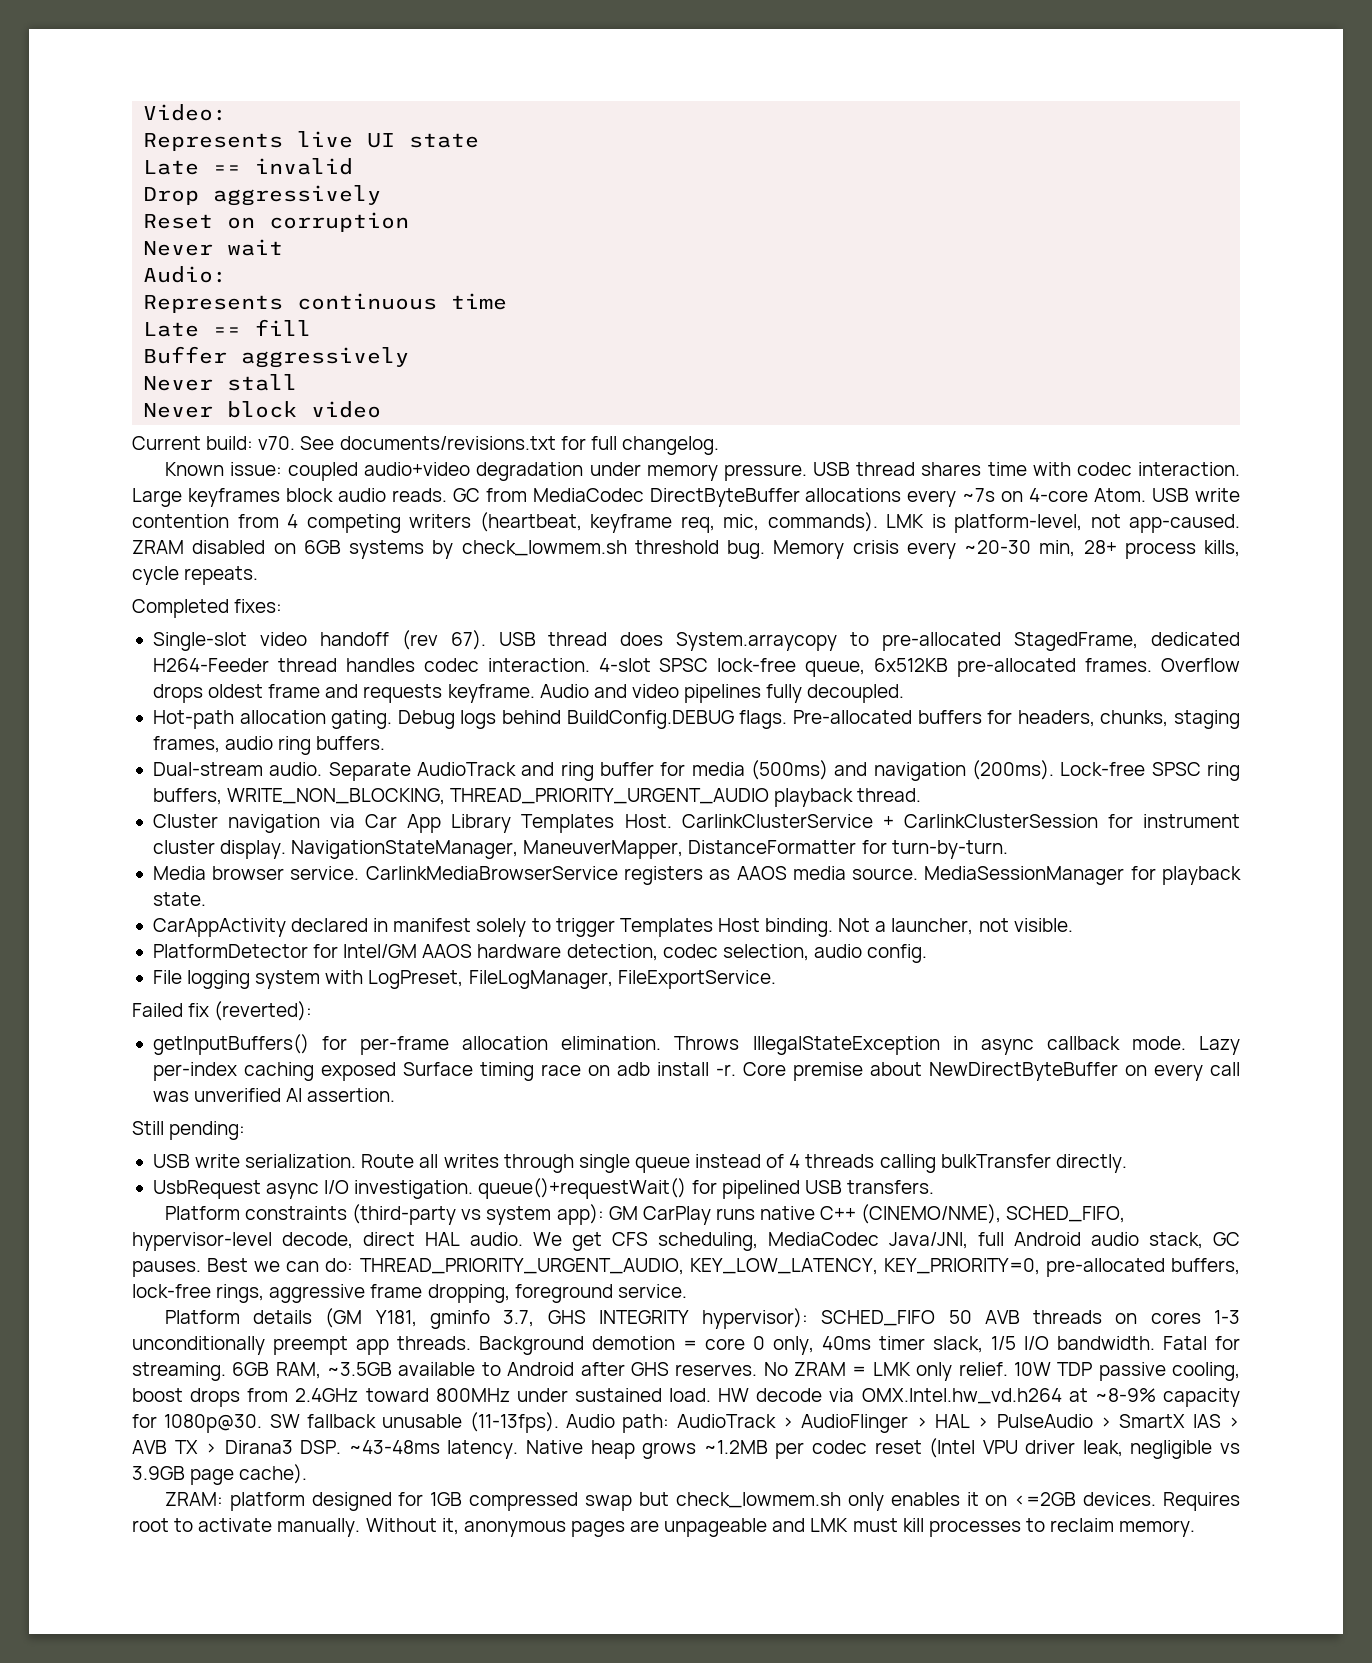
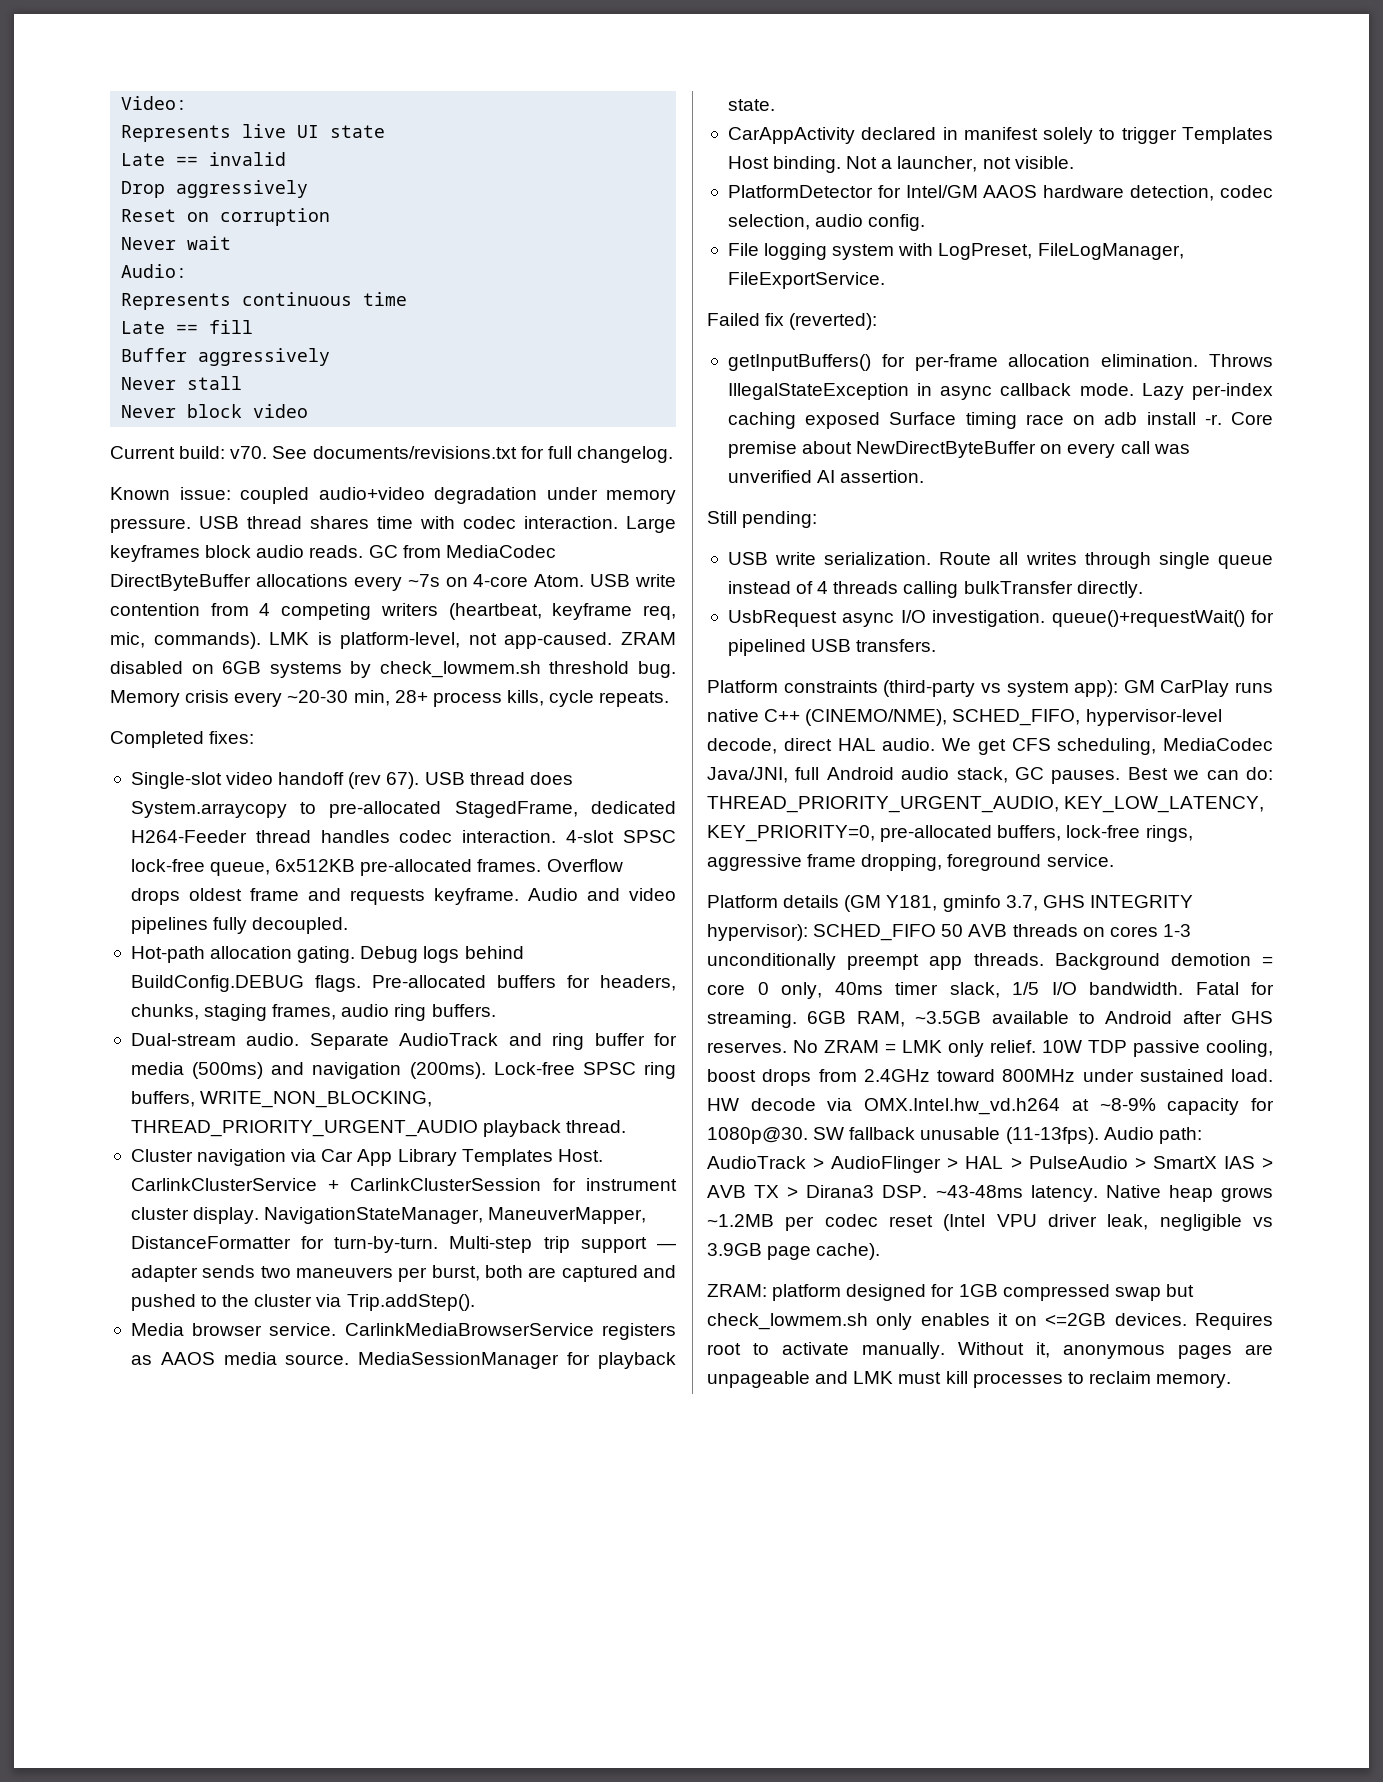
+ Multi-step trip support — adapter sends two maneuvers per burst, both are captured and pushed to the cluster via Trip.addStep().

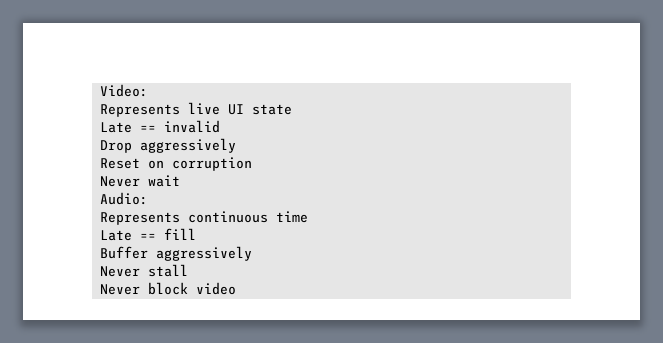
- Current build: v70. See documents/revisions.txt for full changelog.
- Known issue: coupled audio+video degradation under memory pressure. USB thread shares time with codec interaction. Large keyframes block audio reads. GC from MediaCodec DirectByteBuffer allocations every ~7s on 4-core Atom. USB write contention from 4 competing writers (heartbeat, keyframe req, mic, commands). LMK is platform-level, not app-caused. ZRAM disabled on 6GB systems by check_lowmem.sh threshold bug. Memory crisis every ~20-30 min, 28+ process kills, cycle repeats.
- Completed fixes:
- Single-slot video handoff (rev 67). USB thread does System.arraycopy to pre-allocated StagedFrame, dedicated H264-Feeder thread handles codec interaction. 4-slot SPSC lock-free queue, 6x512KB pre-allocated frames. Overflow drops oldest frame and requests keyframe. Audio and video pipelines fully decoupled.
- Hot-path allocation gating. Debug logs behind BuildConfig.DEBUG flags. Pre-allocated buffers for headers, chunks, staging frames, audio ring buffers.
- Dual-stream audio. Separate AudioTrack and ring buffer for media (500ms) and navigation (200ms). Lock-free SPSC ring buffers, WRITE_NON_BLOCKING, THREAD_PRIORITY_URGENT_AUDIO playback thread.
- Cluster navigation via Car App Library Templates Host. CarlinkClusterService + CarlinkClusterSession for instrument cluster display. NavigationStateManager, ManeuverMapper, DistanceFormatter for turn-by-turn. Multi-step trip support — adapter sends two maneuvers per burst, both are captured and pushed to the cluster via Trip.addStep().
- Media browser service. CarlinkMediaBrowserService registers as AAOS media source. MediaSessionManager for playback state.
- CarAppActivity declared in manifest solely to trigger Templates Host binding. Not a launcher, not visible.
- PlatformDetector for Intel/GM AAOS hardware detection, codec selection, audio config.
- File logging system with LogPreset, FileLogManager, FileExportService.
- Failed fix (reverted):
- getInputBuffers() for per-frame allocation elimination. Throws IllegalStateException in async callback mode. Lazy per-index caching exposed Surface timing race on adb install -r. Core premise about NewDirectByteBuffer on every call was unverified AI assertion.
- Still pending:
- USB write serialization. Route all writes through single queue instead of 4 threads calling bulkTransfer directly.
- UsbRequest async I/O investigation. queue()+requestWait() for pipelined USB transfers.
- Platform constraints (third-party vs system app): GM CarPlay runs native C++ (CINEMO/NME), SCHED_FIFO, hypervisor-level decode, direct HAL audio. We get CFS scheduling, MediaCodec Java/JNI, full Android audio stack, GC pauses. Best we can do: THREAD_PRIORITY_URGENT_AUDIO, KEY_LOW_LATENCY, KEY_PRIORITY=0, pre-allocated buffers, lock-free rings, aggressive frame dropping, foreground service.
- Platform details (GM Y181, gminfo 3.7, GHS INTEGRITY hypervisor): SCHED_FIFO 50 AVB threads on cores 1-3 unconditionally preempt app threads. Background demotion = core 0 only, 40ms timer slack, 1/5 I/O bandwidth. Fatal for streaming. 6GB RAM, ~3.5GB available to Android after GHS reserves. No ZRAM = LMK only relief. 10W TDP passive cooling, boost drops from 2.4GHz toward 800MHz under sustained load. HW decode via OMX.Intel.hw_vd.h264 at ~8-9% capacity for 1080p@30. SW fallback unusable (11-13fps). Audio path: AudioTrack > AudioFlinger > HAL > PulseAudio > SmartX IAS > AVB TX > Dirana3 DSP. ~43-48ms latency. Native heap grows ~1.2MB per codec reset (Intel VPU driver leak, negligible vs 3.9GB page cache).
- ZRAM: platform designed for 1GB compressed swap but check_lowmem.sh only enables it on <=2GB devices. Requires root to activate manually. Without it, anonymous pages are unpageable and LMK must kill processes to reclaim memory.

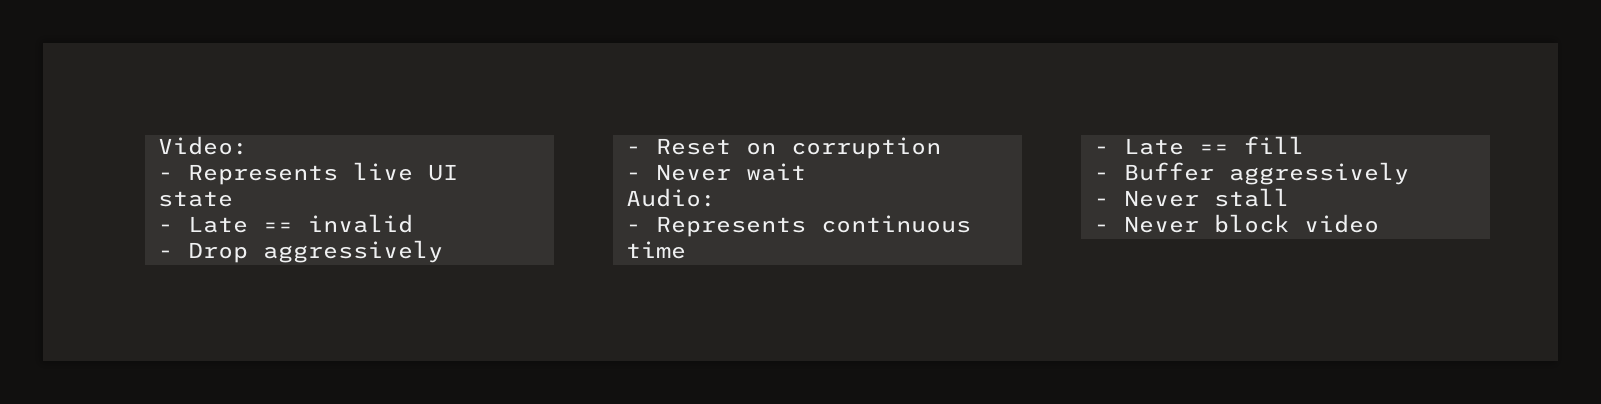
- Represents live UI state
+ - Represents live UI state
- Late == invalid
+ - Late == invalid
- Drop aggressively
+ - Drop aggressively
- Reset on corruption
+ - Reset on corruption
- Never wait
+ - Never wait
- Represents continuous time
+ - Represents continuous time
- Late == fill
+ - Late == fill
- Buffer aggressively
+ - Buffer aggressively
- Never stall
+ - Never stall
- Never block video
+ - Never block video

